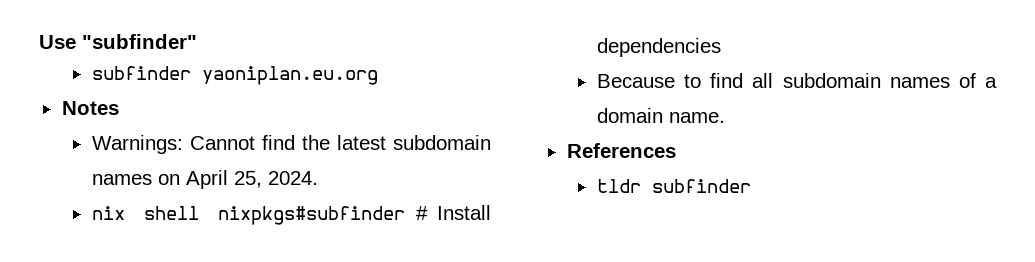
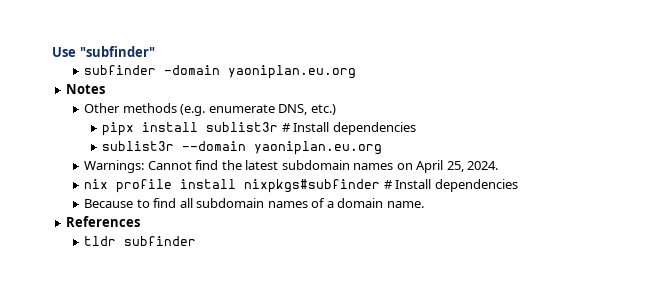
- subfinder yaoniplan.eu.org
+ subfinder -domain yaoniplan.eu.org
+ Other methods (e.g. enumerate DNS, etc.)
+ pipx install sublist3r # Install dependencies
+ sublist3r --domain yaoniplan.eu.org
- nix shell nixpkgs#subfinder # Install dependencies
+ nix profile install nixpkgs#subfinder # Install dependencies

